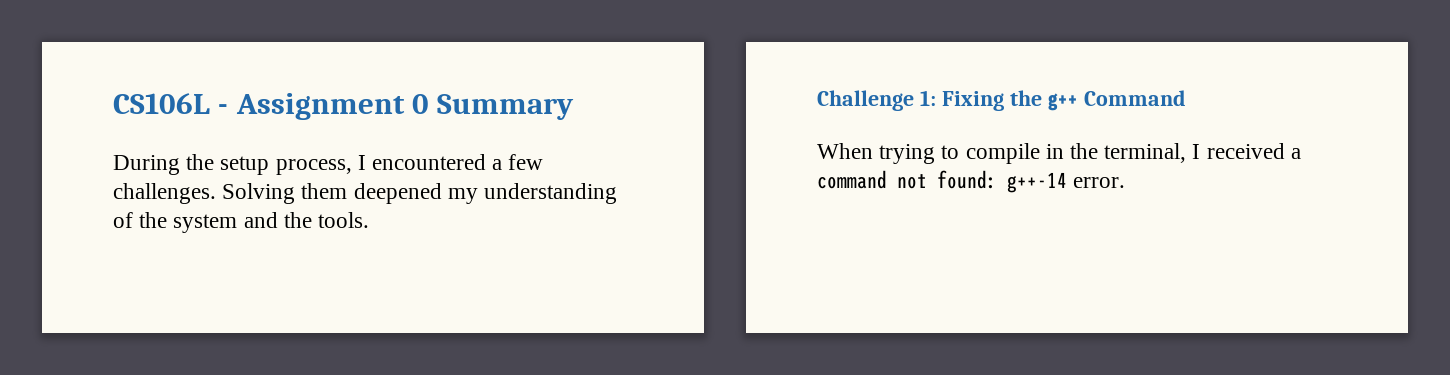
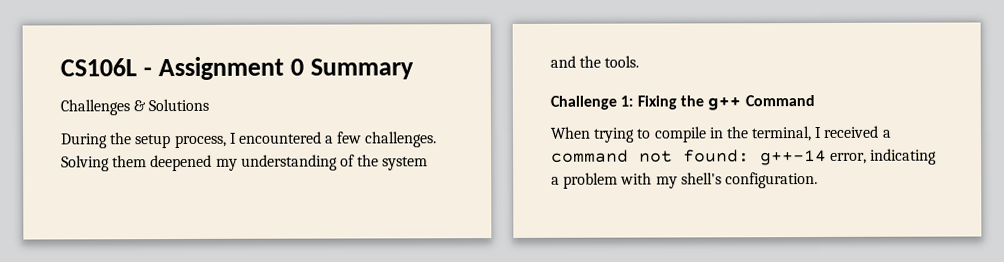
+ Challenges & Solutions
- When trying to compile in the terminal, I received a command not found: g++-14 error.
+ When trying to compile in the terminal, I received a command not found: g++-14 error, indicating a problem with my shell's configuration.

